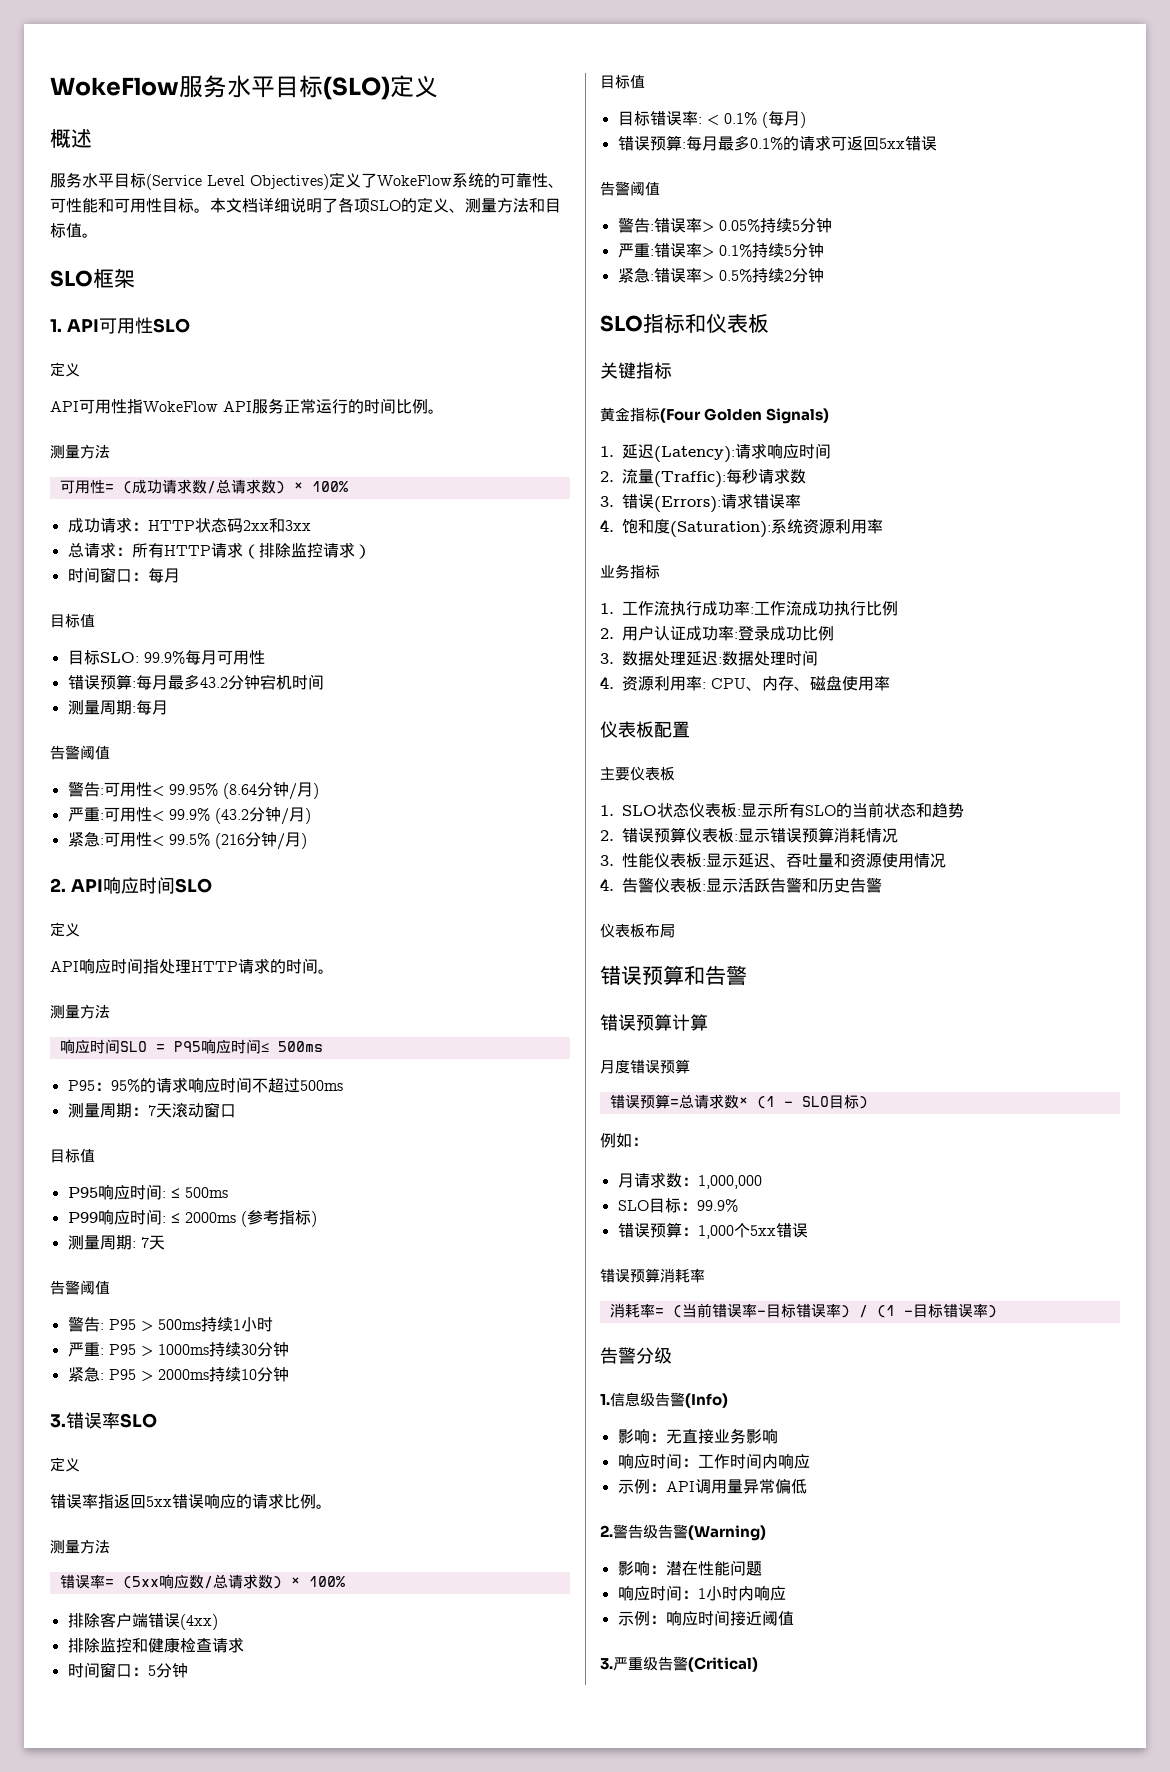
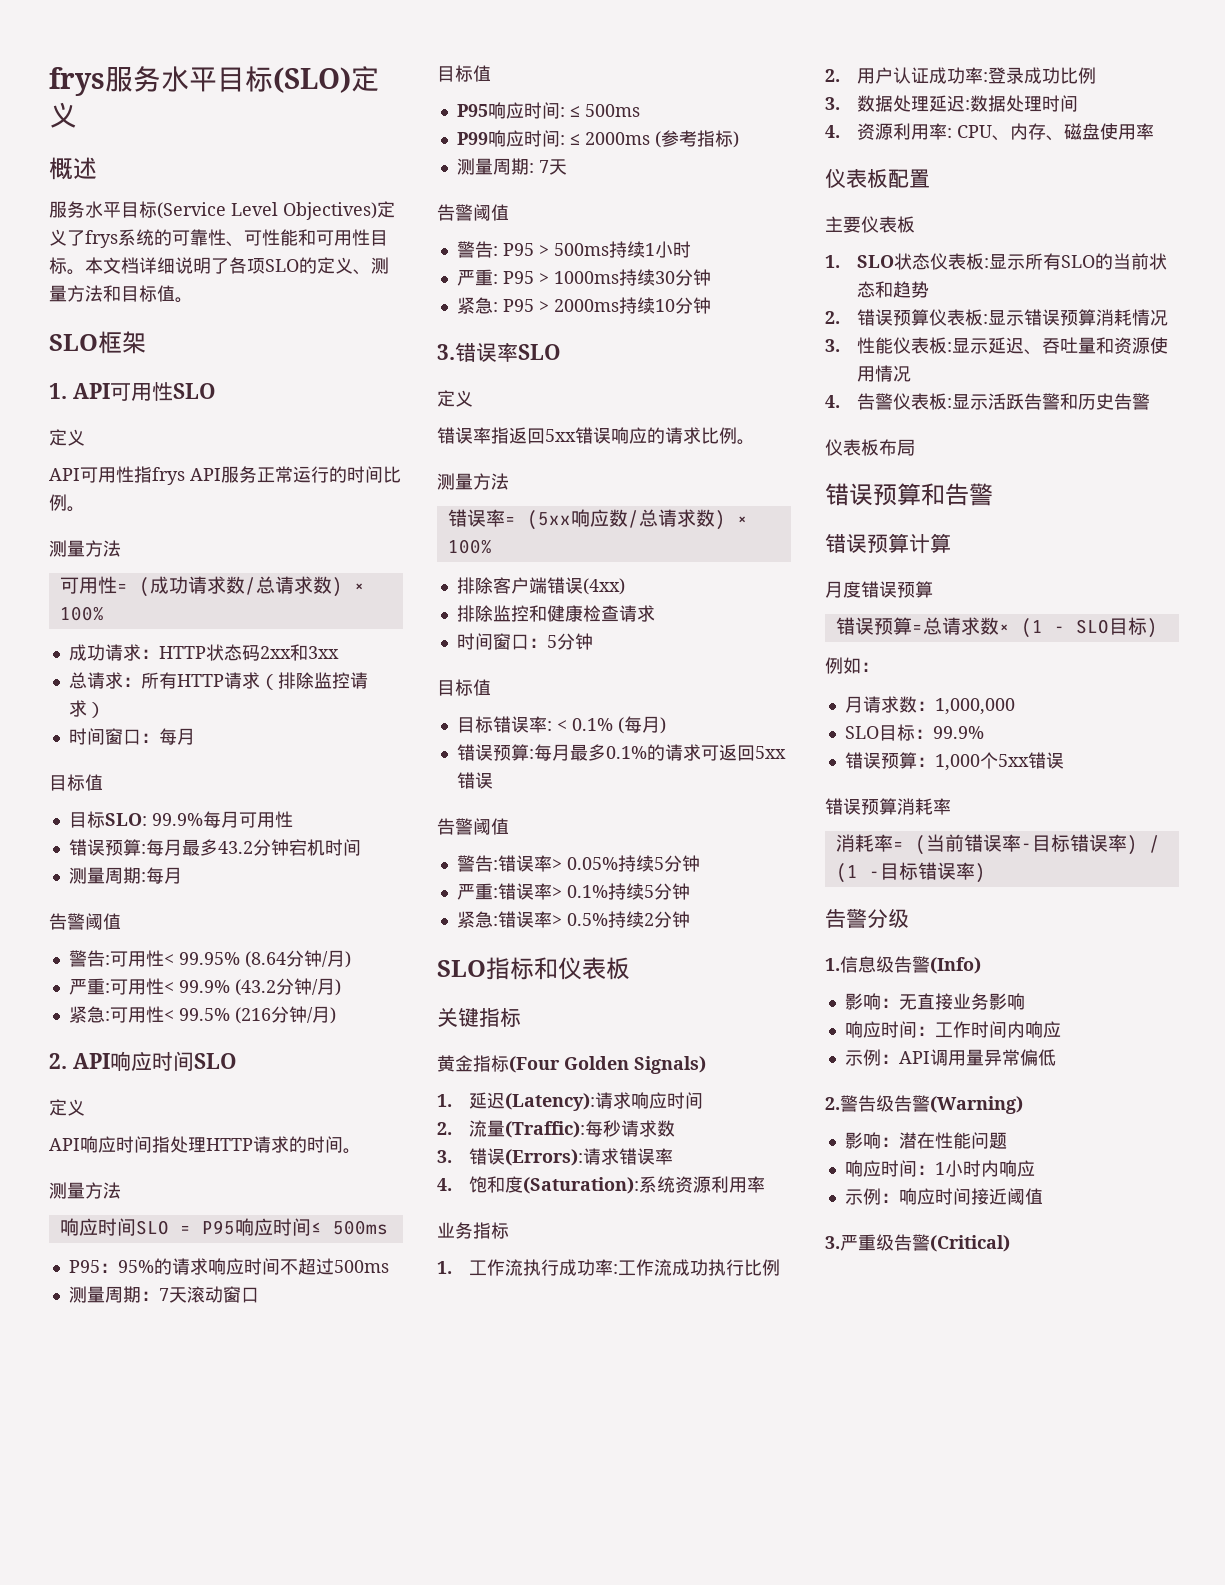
- WokeFlow服务水平目标(SLO)定义
+ frys服务水平目标(SLO)定义
- 服务水平目标(Service Level Objectives)定义了WokeFlow系统的可靠性、可性能和可用性目标。
+ 服务水平目标(Service Level Objectives)定义了frys系统的可靠性、可性能和可用性目标。
- API可用性指WokeFlow API服务正常运行的时间比例。
+ API可用性指frys API服务正常运行的时间比例。

